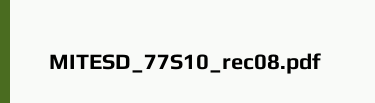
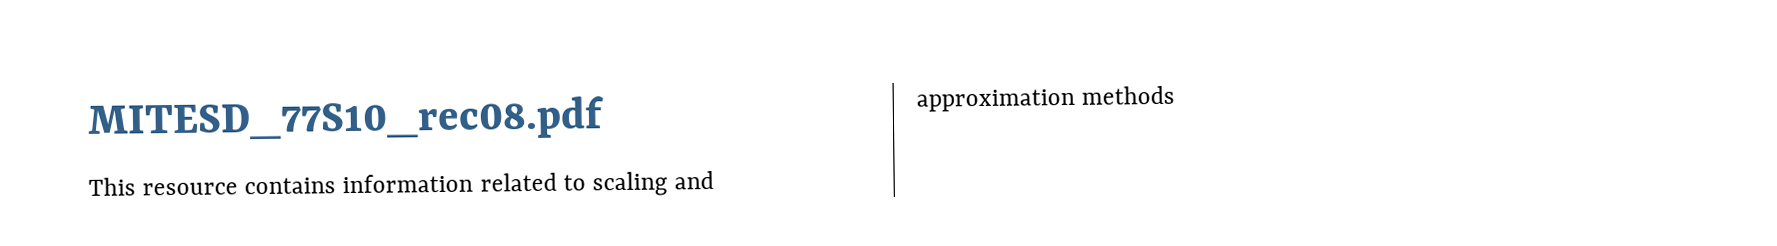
+ This resource contains information related to scaling and approximation methods

